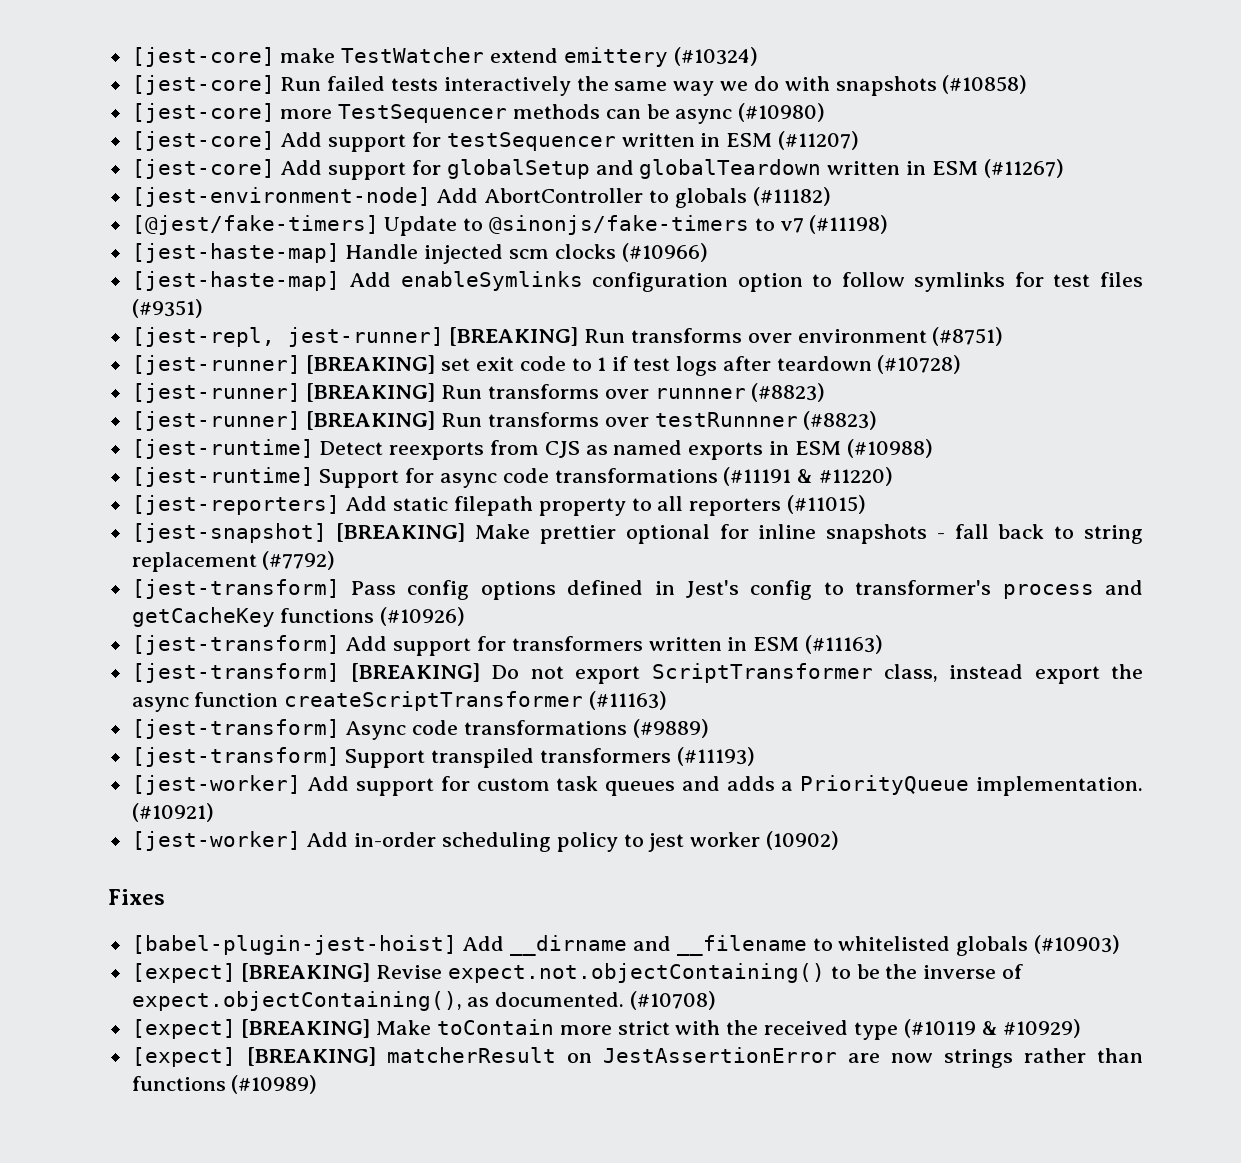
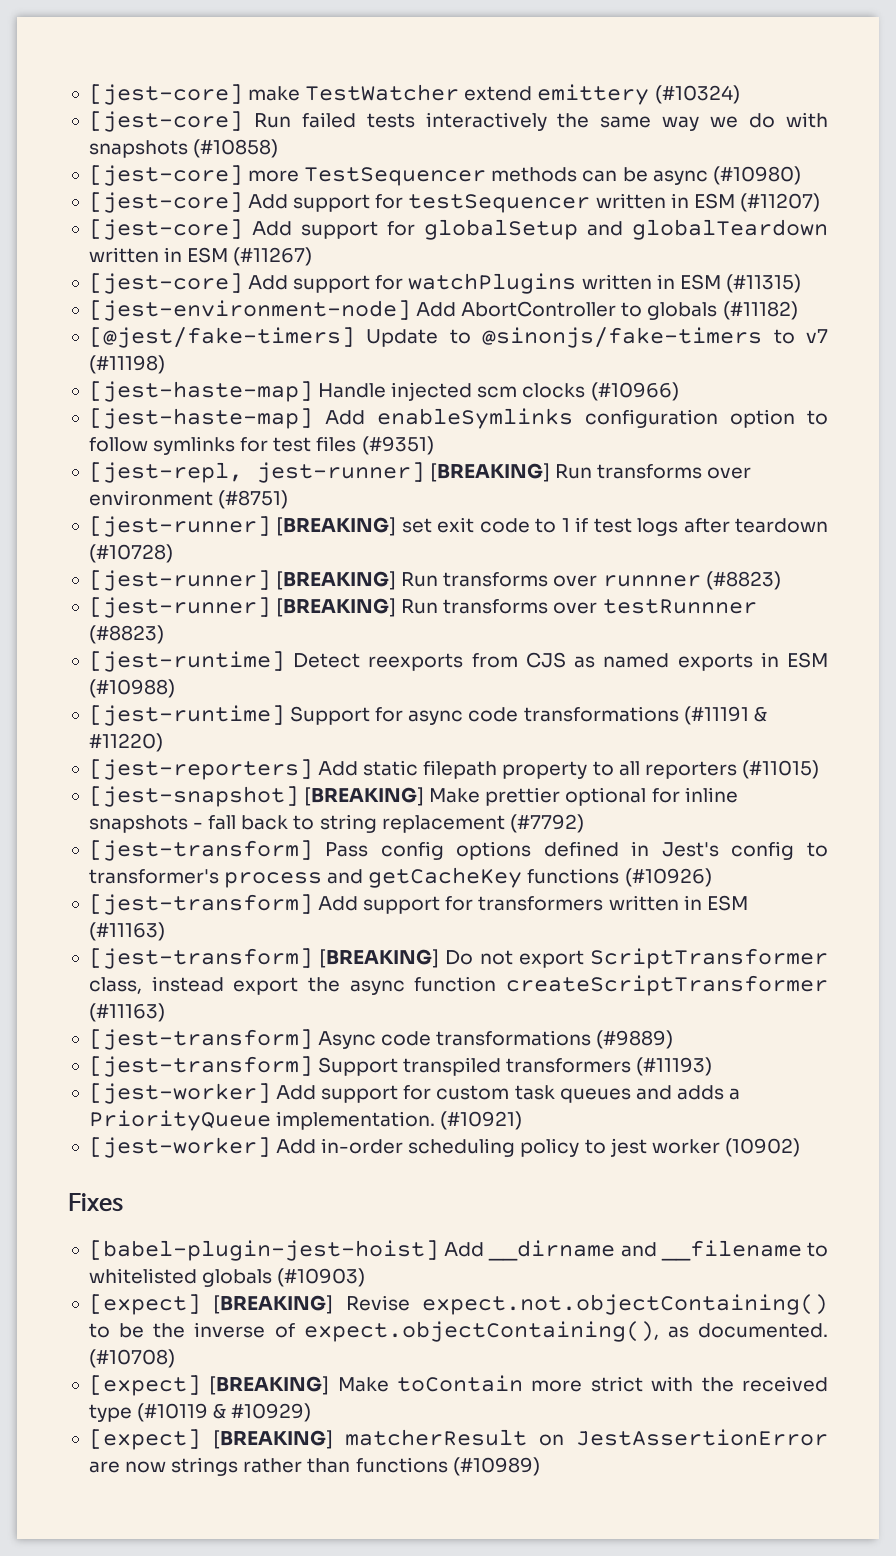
+ [jest-core] Add support for watchPlugins written in ESM (#11315)

